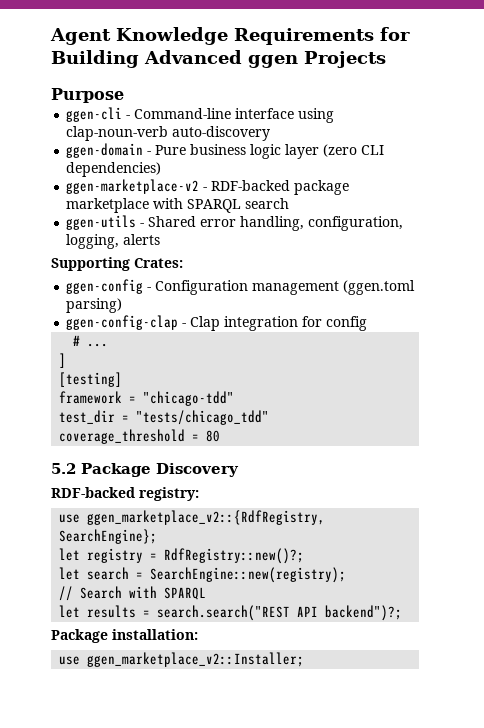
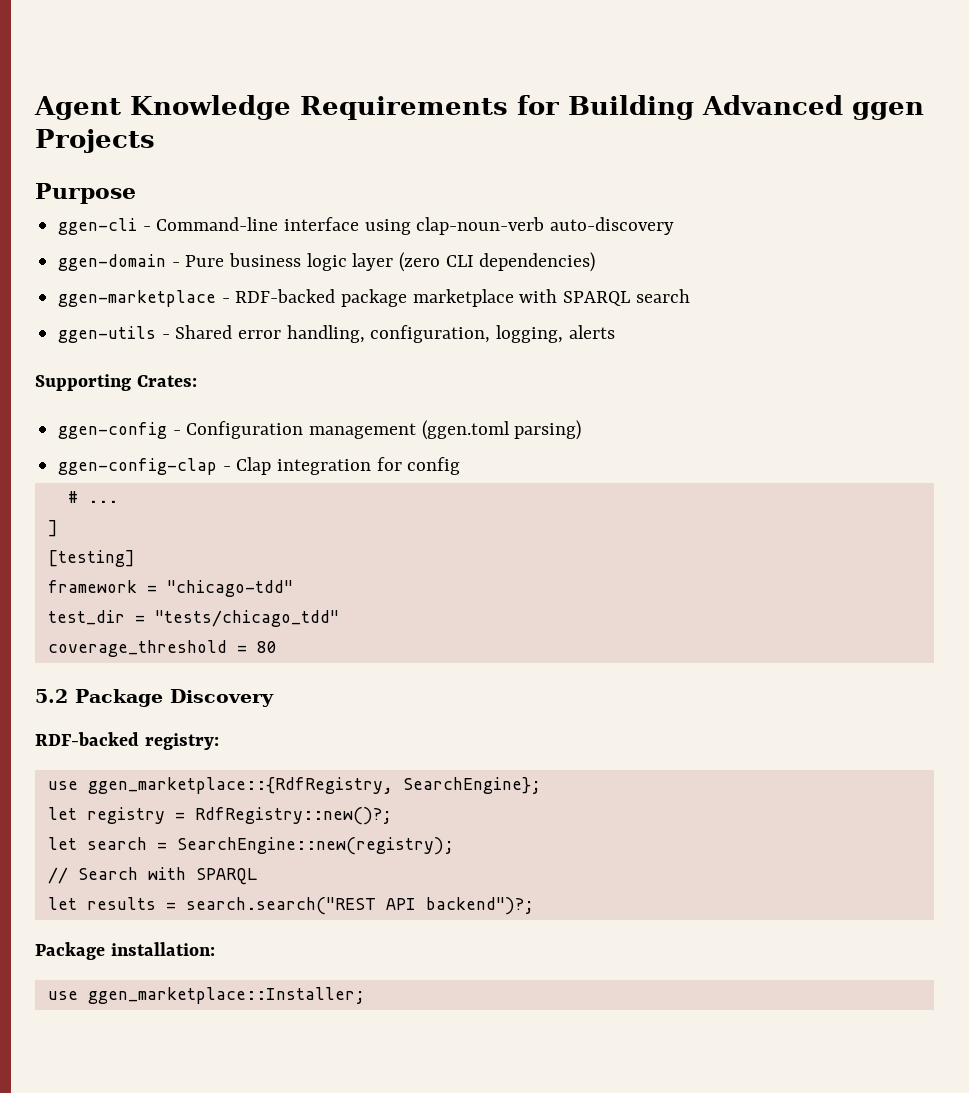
- ggen-marketplace-v2 - RDF-backed package marketplace with SPARQL search
+ ggen-marketplace - RDF-backed package marketplace with SPARQL search
- use ggen_marketplace_v2::{RdfRegistry, SearchEngine};
+ use ggen_marketplace::{RdfRegistry, SearchEngine};
- use ggen_marketplace_v2::Installer;
+ use ggen_marketplace::Installer;

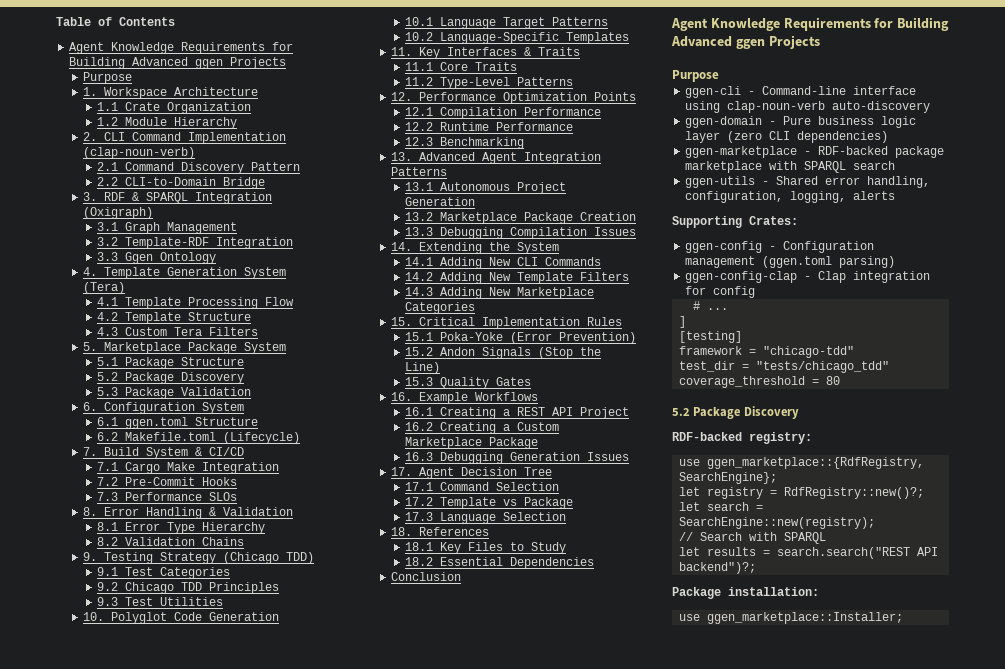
+ Table of Contents
+ Agent Knowledge Requirements for Building Advanced ggen Projects
+ Purpose
+ 1. Workspace Architecture
+ 1.1 Crate Organization
+ 1.2 Module Hierarchy
+ 2. CLI Command Implementation (clap-noun-verb)
+ 2.1 Command Discovery Pattern
+ 2.2 CLI-to-Domain Bridge
+ 3. RDF & SPARQL Integration (Oxigraph)
+ 3.1 Graph Management
+ 3.2 Template-RDF Integration
+ 3.3 Ggen Ontology
+ 4. Template Generation System (Tera)
+ 4.1 Template Processing Flow
+ 4.2 Template Structure
+ 4.3 Custom Tera Filters
+ 5. Marketplace Package System
+ 5.1 Package Structure
+ 5.2 Package Discovery
+ 5.3 Package Validation
+ 6. Configuration System
+ 6.1 ggen.toml Structure
+ 6.2 Makefile.toml (Lifecycle)
+ 7. Build System & CI/CD
+ 7.1 Cargo Make Integration
+ 7.2 Pre-Commit Hooks
+ 7.3 Performance SLOs
+ 8. Error Handling & Validation
+ 8.1 Error Type Hierarchy
+ 8.2 Validation Chains
+ 9. Testing Strategy (Chicago TDD)
+ 9.1 Test Categories
+ 9.2 Chicago TDD Principles
+ 9.3 Test Utilities
+ 10. Polyglot Code Generation
+ 10.1 Language Target Patterns
+ 10.2 Language-Specific Templates
+ 11. Key Interfaces & Traits
+ 11.1 Core Traits
+ 11.2 Type-Level Patterns
+ 12. Performance Optimization Points
+ 12.1 Compilation Performance
+ 12.2 Runtime Performance
+ 12.3 Benchmarking
+ 13. Advanced Agent Integration Patterns
+ 13.1 Autonomous Project Generation
+ 13.2 Marketplace Package Creation
+ 13.3 Debugging Compilation Issues
+ 14. Extending the System
+ 14.1 Adding New CLI Commands
+ 14.2 Adding New Template Filters
+ 14.3 Adding New Marketplace Categories
+ 15. Critical Implementation Rules
+ 15.1 Poka-Yoke (Error Prevention)
+ 15.2 Andon Signals (Stop the Line)
+ 15.3 Quality Gates
+ 16. Example Workflows
+ 16.1 Creating a REST API Project
+ 16.2 Creating a Custom Marketplace Package
+ 16.3 Debugging Generation Issues
+ 17. Agent Decision Tree
+ 17.1 Command Selection
+ 17.2 Template vs Package
+ 17.3 Language Selection
+ 18. References
+ 18.1 Key Files to Study
+ 18.2 Essential Dependencies
+ Conclusion

